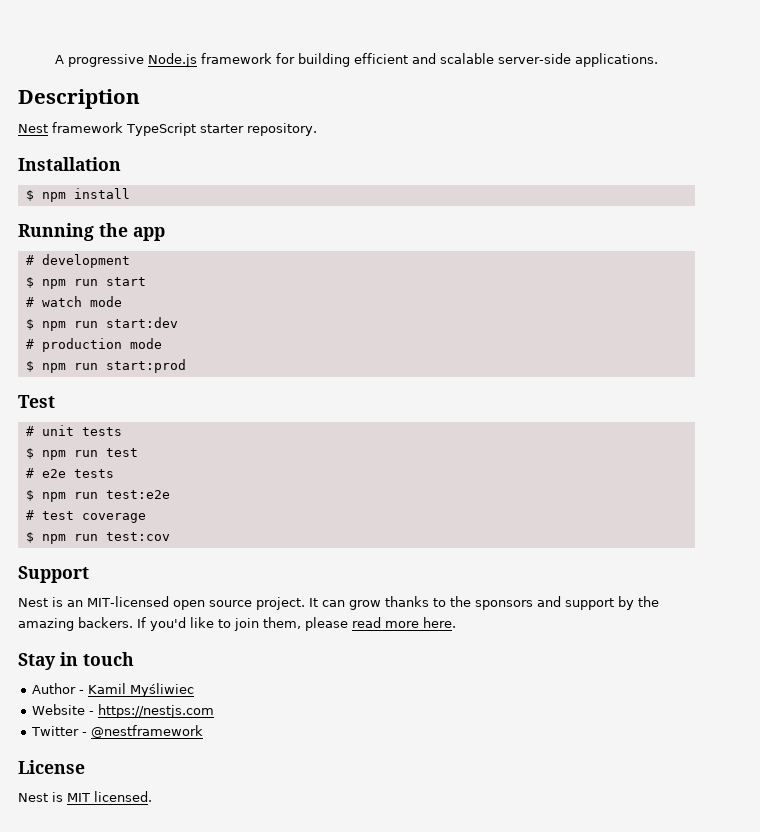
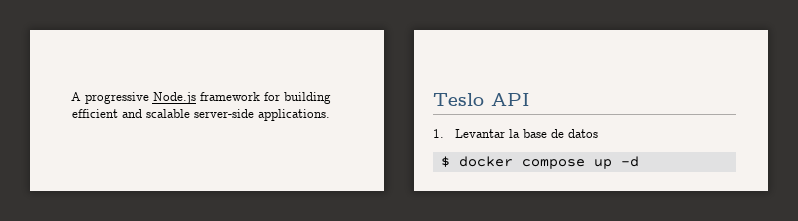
- Description
- Nest framework TypeScript starter repository.
- Installation
- $ npm install
- Running the app
- # development
- $ npm run start
- # watch mode
- $ npm run start:dev
- # production mode
- $ npm run start:prod
- Test
- # unit tests
- $ npm run test
- # e2e tests
- $ npm run test:e2e
- # test coverage
- $ npm run test:cov
- Support
- Nest is an MIT-licensed open source project. It can grow thanks to the sponsors and support by the amazing backers. If you'd like to join them, please read more here.
- Stay in touch
- Author - Kamil Myśliwiec
- Website - https://nestjs.com
- Twitter - @nestframework
- License
- Nest is MIT licensed.
+ Teslo API
+ 1. Levantar la base de datos
+ $ docker compose up -d

